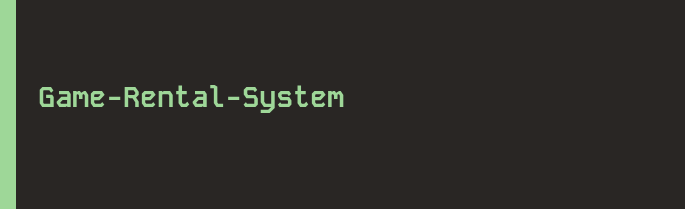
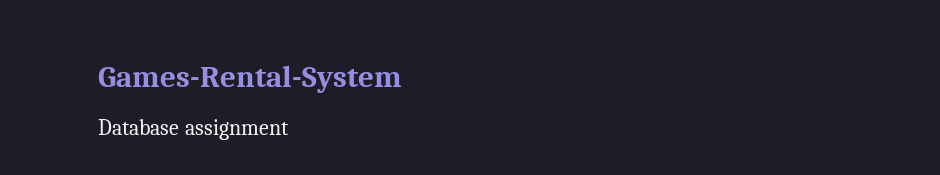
- Game-Rental-System
+ Games-Rental-System
+ Database assignment

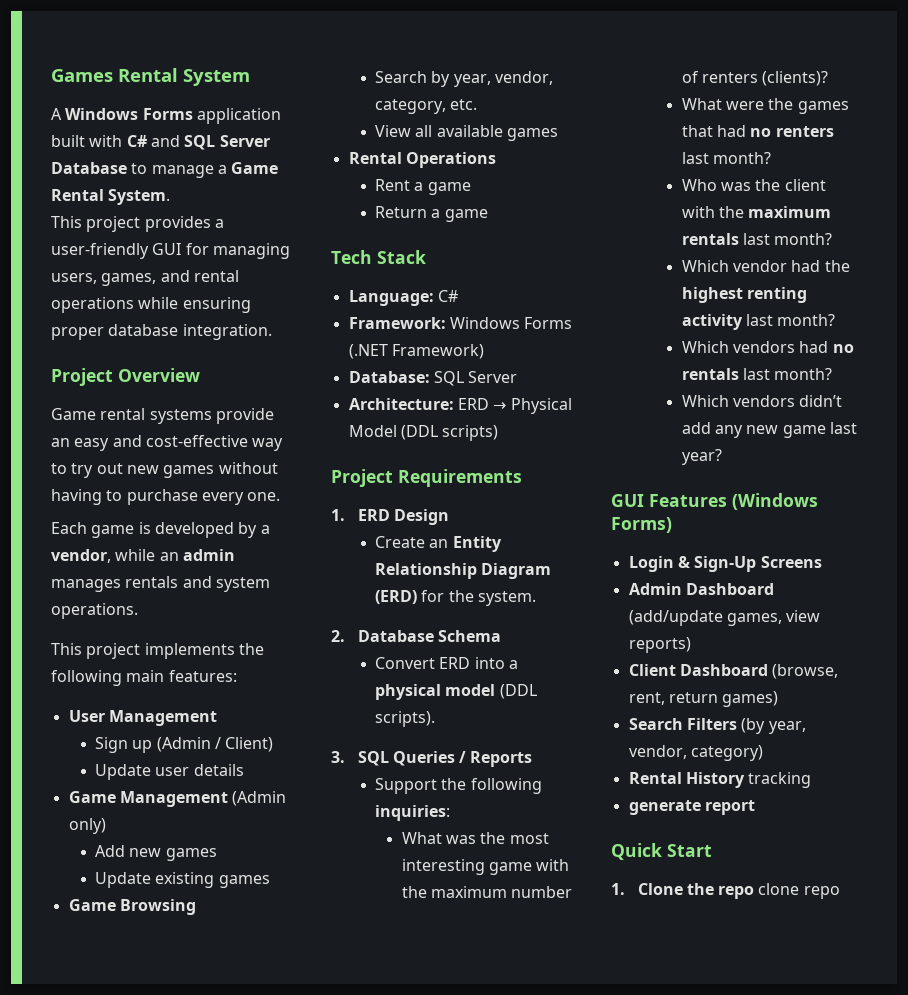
- Games-Rental-System
- Database assignment
+ Games Rental System
+ A Windows Forms application built with C# and SQL Server Database to manage a Game Rental System.
+ This project provides a user-friendly GUI for managing users, games, and rental operations while ensuring proper database integration.
+ Project Overview
+ Game rental systems provide an easy and cost-effective way to try out new games without having to purchase every one.
+ Each game is developed by a vendor, while an admin manages rentals and system operations.
+ This project implements the following main features:
+ User Management
+ Sign up (Admin / Client)
+ Update user details
+ Game Management (Admin only)
+ Add new games
+ Update existing games
+ Game Browsing
+ Search by year, vendor, category, etc.
+ View all available games
+ Rental Operations
+ Rent a game
+ Return a game
+ Tech Stack
+ Language: C#
+ Framework: Windows Forms (.NET Framework)
+ Database: SQL Server
+ Architecture: ERD → Physical Model (DDL scripts)
+ Project Requirements
+ 1. ERD Design
+ Create an Entity Relationship Diagram (ERD) for the system.
+ 2. Database Schema
+ Convert ERD into a physical model (DDL scripts).
+ 3. SQL Queries / Reports
+ Support the following inquiries:
+ What was the most interesting game with the maximum number of renters (clients)?
+ What were the games that had no renters last month?
+ Who was the client with the maximum rentals last month?
+ Which vendor had the highest renting activity last month?
+ Which vendors had no rentals last month?
+ Which vendors didn’t add any new game last year?
+ GUI Features (Windows Forms)
+ Login & Sign-Up Screens
+ Admin Dashboard (add/update games, view reports)
+ Client Dashboard (browse, rent, return games)
+ Search Filters (by year, vendor, category)
+ Rental History tracking
+ generate report
+ Quick Start
+ 1. Clone the repo clone repo

